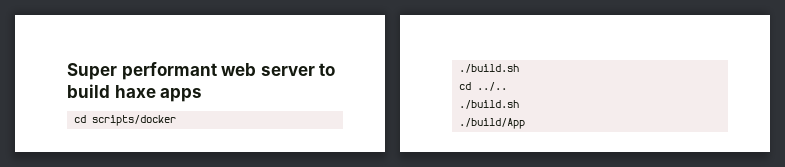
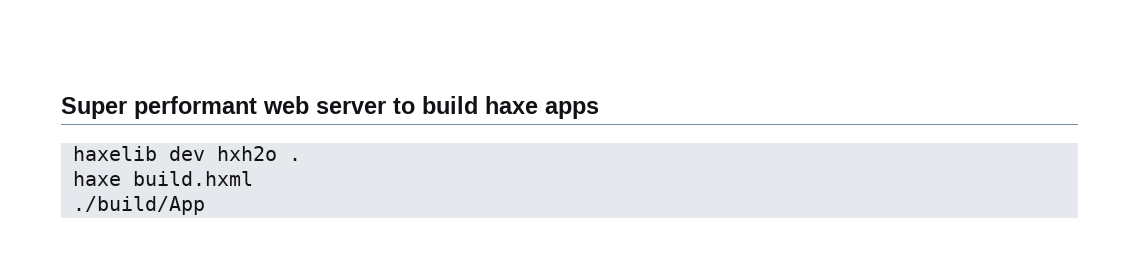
- cd scripts/docker
- ./build.sh
- cd ../..
- ./build.sh
+ haxelib dev hxh2o .
+ haxe build.hxml

